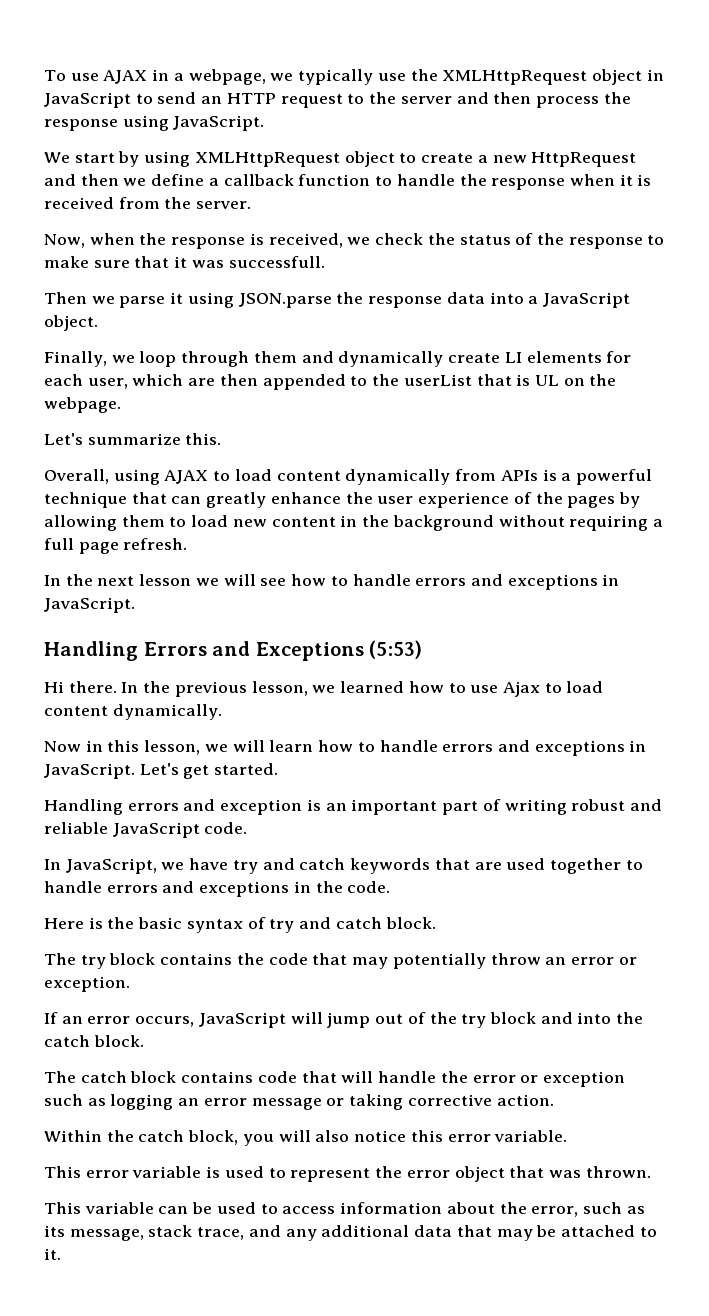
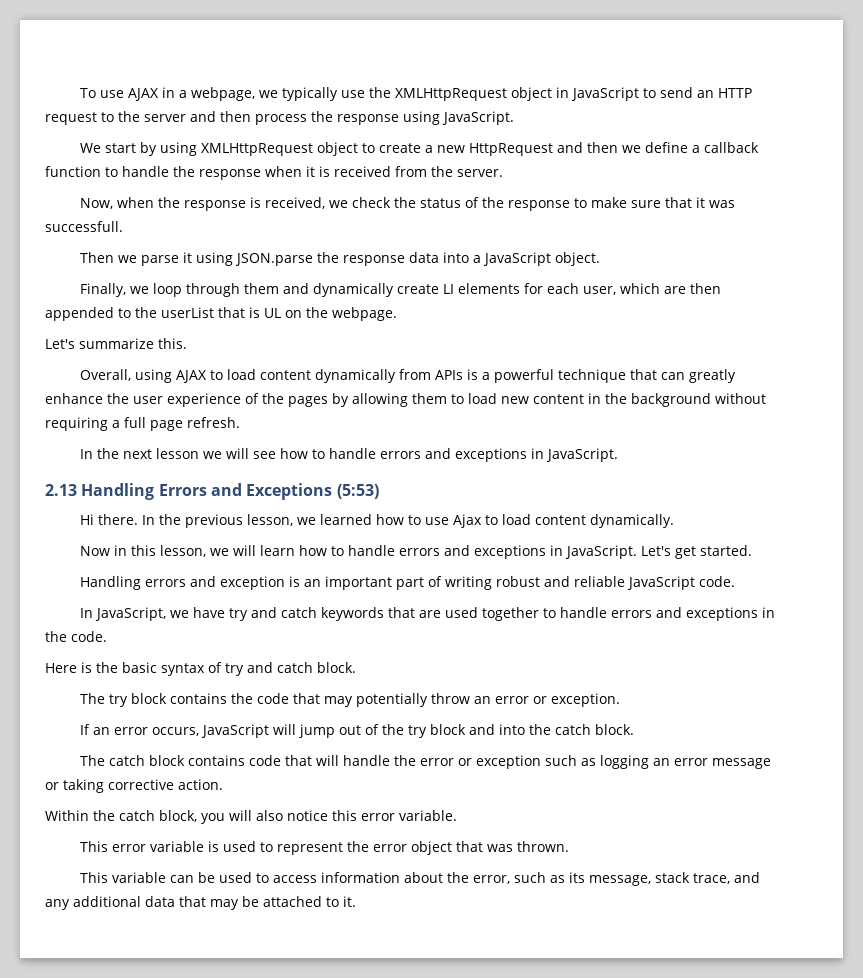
- Handling Errors and Exceptions (5:53)
+ 2.13 Handling Errors and Exceptions (5:53)

